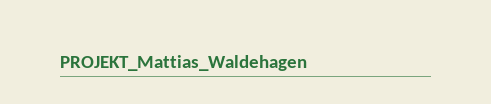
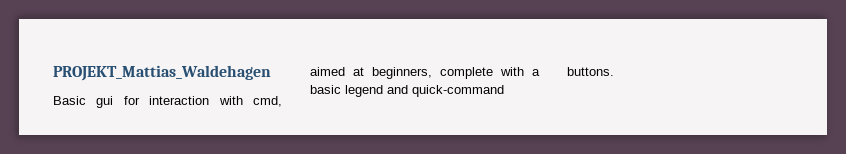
+ Basic gui for interaction with cmd, aimed at beginners, complete with a basic legend and quick-command buttons.

